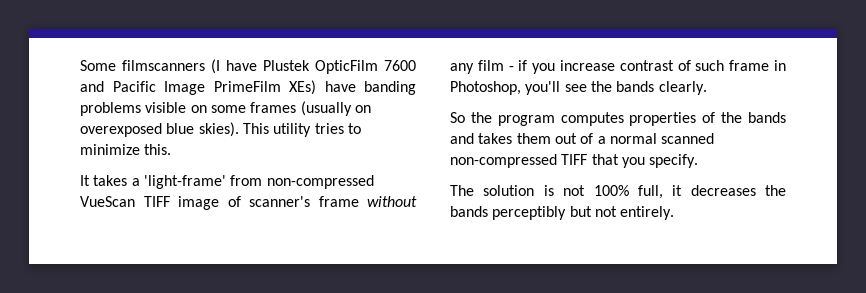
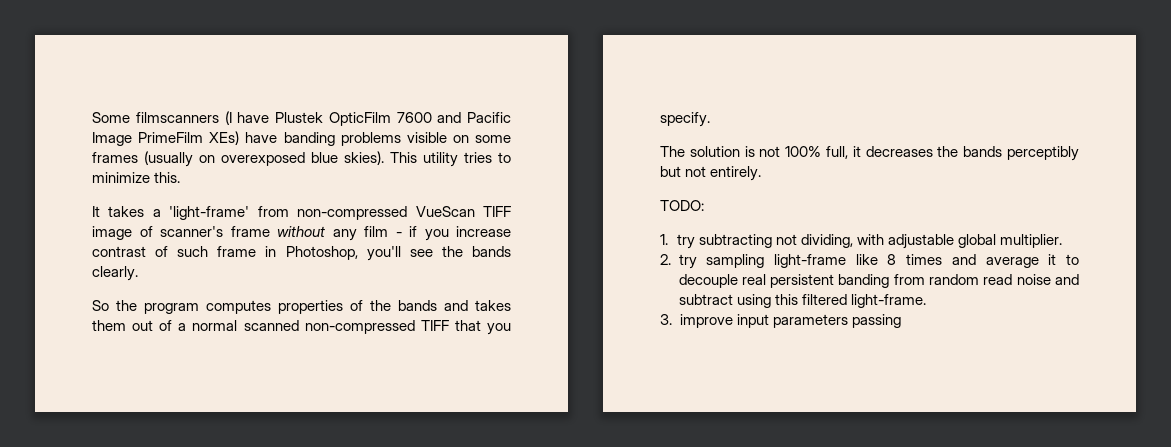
+ TODO:
+ 1. try subtracting not dividing, with adjustable global multiplier.
+ 2. try sampling light-frame like 8 times and average it to decouple real persistent banding from random read noise and subtract using this filtered light-frame.
+ 3. improve input parameters passing

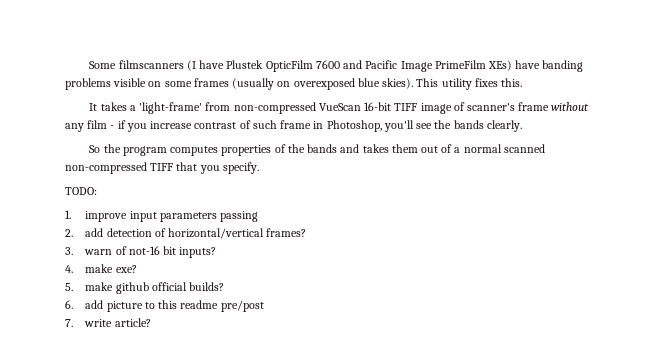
- This utility tries to minimize this.
+ This utility fixes this.
- It takes a 'light-frame' from non-compressed VueScan TIFF image of scanner's frame without any film - if you increase contrast of such frame in Photoshop, you'll see the bands clearly.
+ It takes a 'light-frame' from non-compressed VueScan 16-bit TIFF image of scanner's frame without any film - if you increase contrast of such frame in Photoshop, you'll see the bands clearly.
- The solution is not 100% full, it decreases the bands perceptibly but not entirely.
  TODO:
- 1. try subtracting not dividing, with adjustable global multiplier.
- 2. try sampling light-frame like 8 times and average it to decouple real persistent banding from random read noise and subtract using this filtered light-frame.
- 3. improve input parameters passing
+ 1. improve input parameters passing
+ 2. add detection of horizontal/vertical frames?
+ 3. warn of not-16 bit inputs?
+ 4. make exe?
+ 5. make github official builds?
+ 6. add picture to this readme pre/post
+ 7. write article?

